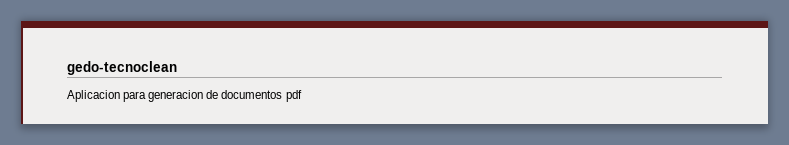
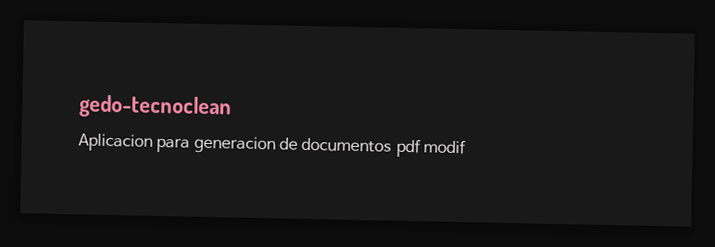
- Aplicacion para generacion de documentos pdf
+ Aplicacion para generacion de documentos pdf modif

